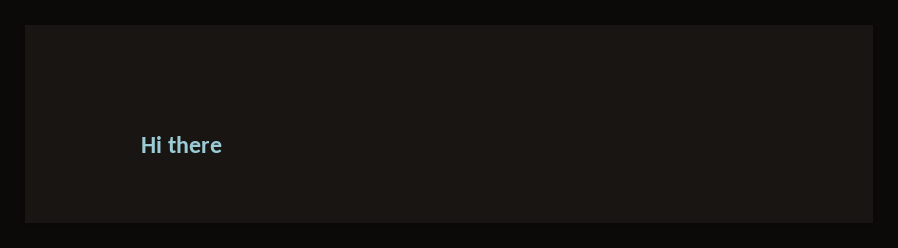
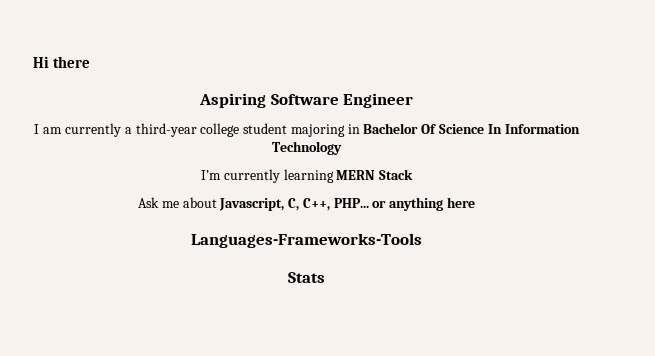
+ Aspiring Software Engineer
+ I am currently a third-year college student majoring in Bachelor Of Science In Information Technology
+ I’m currently learning MERN Stack
+ Ask me about Javascript, C, C++, PHP... or anything here
+ Languages-Frameworks-Tools
+ Stats

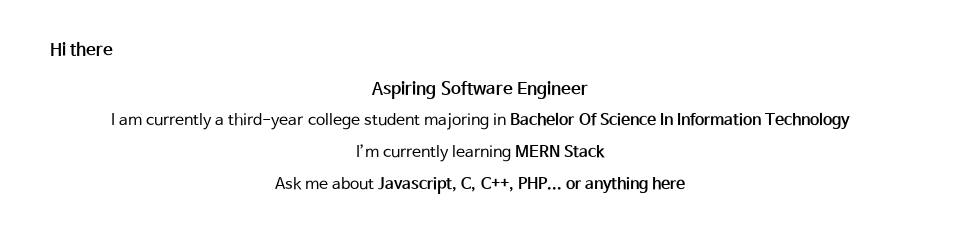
- Languages-Frameworks-Tools
- Stats

